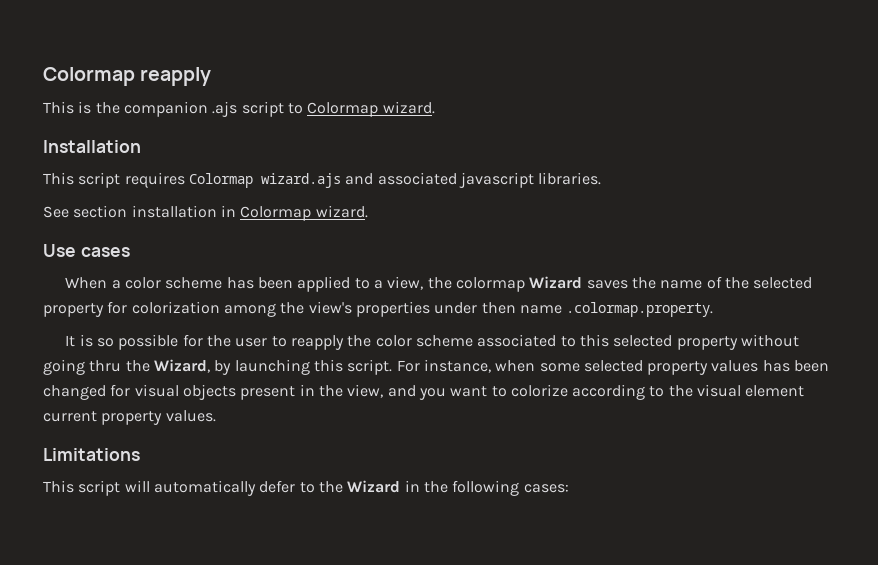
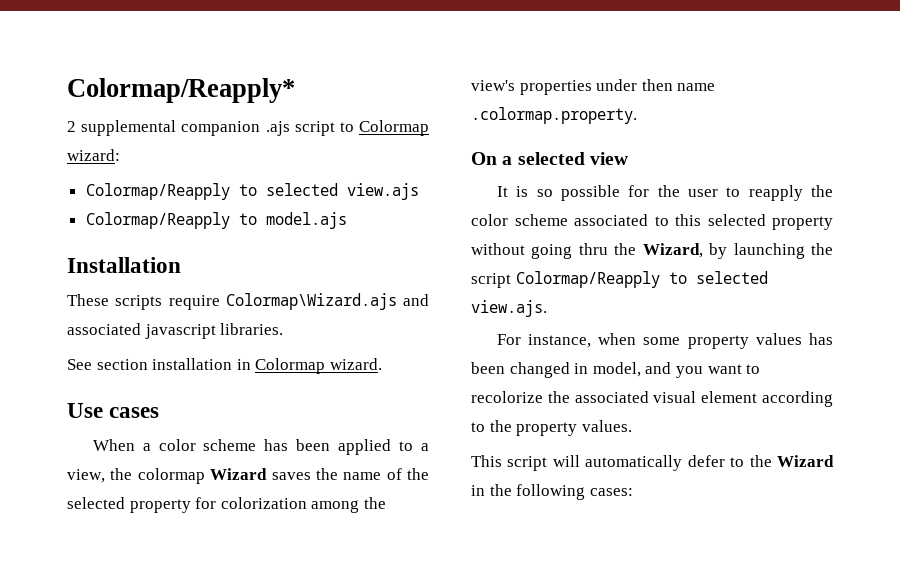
- Colormap reapply
- This is the companion .ajs script to Colormap wizard.
+ Colormap/Reapply*
+ 2 supplemental companion .ajs script to Colormap wizard:
+ Colormap/Reapply to selected view.ajs
+ Colormap/Reapply to model.ajs
  Installation
- This script requires Colormap wizard.ajs and associated javascript libraries.
+ These scripts require Colormap\Wizard.ajs and associated javascript libraries.
+ On a selected view
- It is so possible for the user to reapply the color scheme associated to this selected property without going thru the Wizard, by launching this script. For instance, when some selected property values has been changed for visual objects present in the view, and you want to colorize according to the visual element current property values.
+ It is so possible for the user to reapply the color scheme associated to this selected property without going thru the Wizard, by launching the script Colormap/Reapply to selected view.ajs.
+ For instance, when some property values has been changed in model, and you want to recolorize the associated visual element according to the property values.
- Limitations

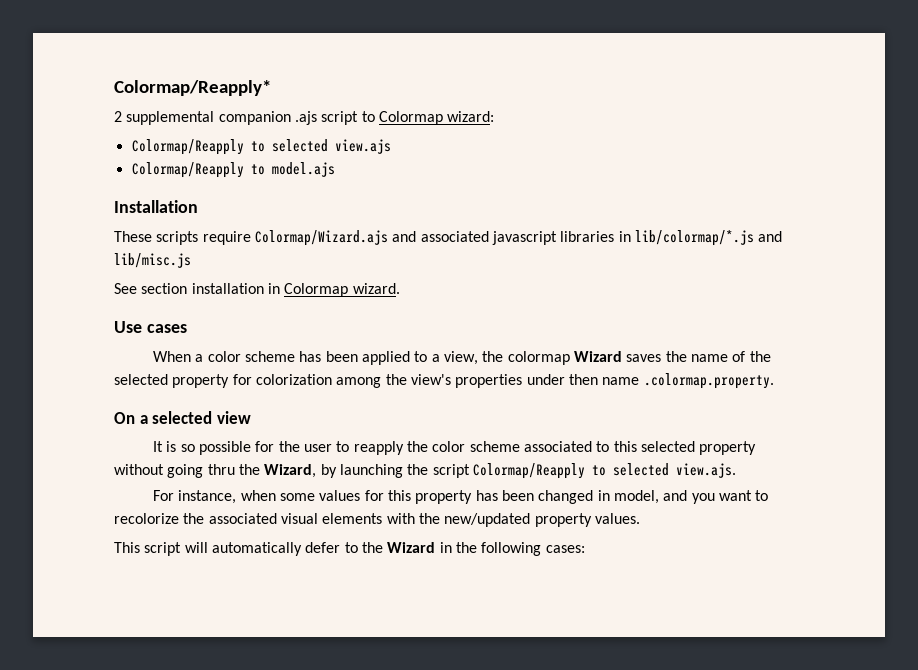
- These scripts require Colormap\Wizard.ajs and associated javascript libraries.
+ These scripts require Colormap/Wizard.ajs and associated javascript libraries in lib/colormap/*.js and lib/misc.js
- For instance, when some property values has been changed in model, and you want to recolorize the associated visual element according to the property values.
+ For instance, when some values for this property has been changed in model, and you want to recolorize the associated visual elements with the new/updated property values.

